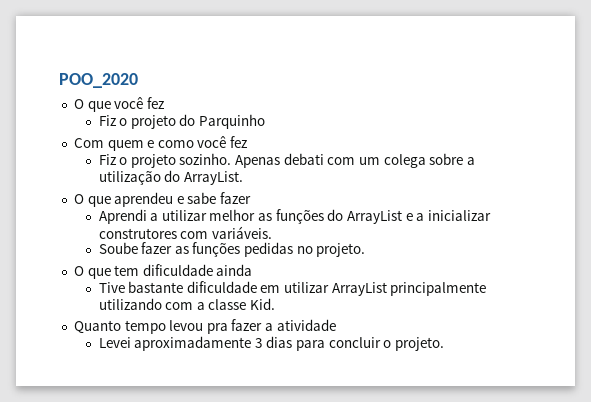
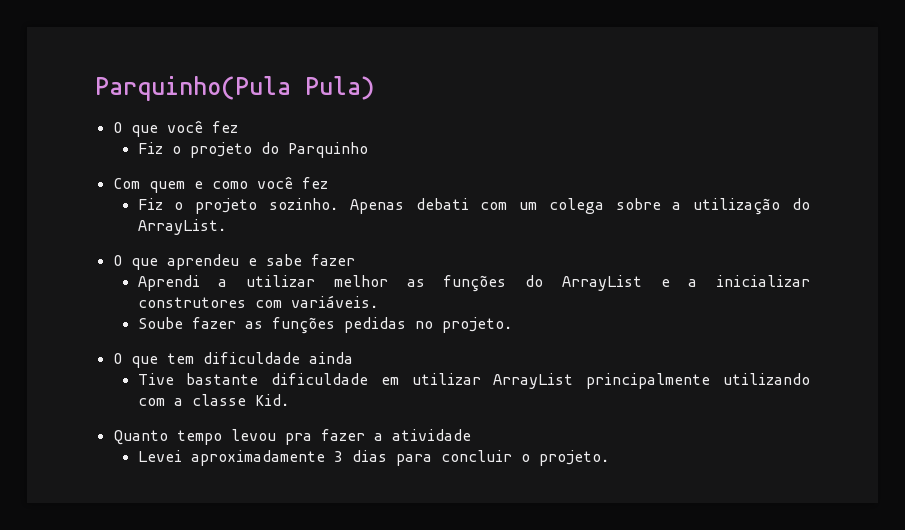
- POO_2020
+ Parquinho(Pula Pula)

